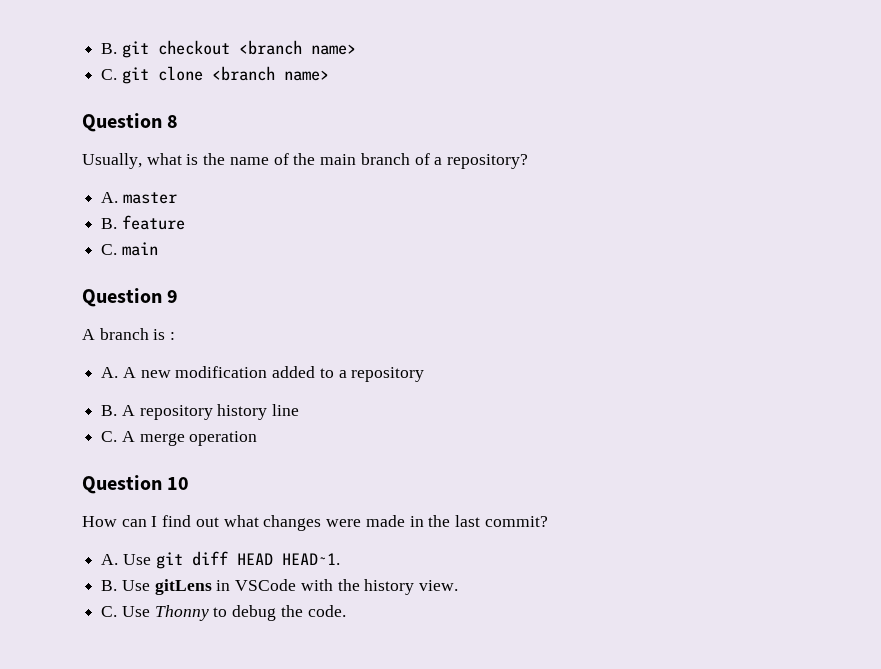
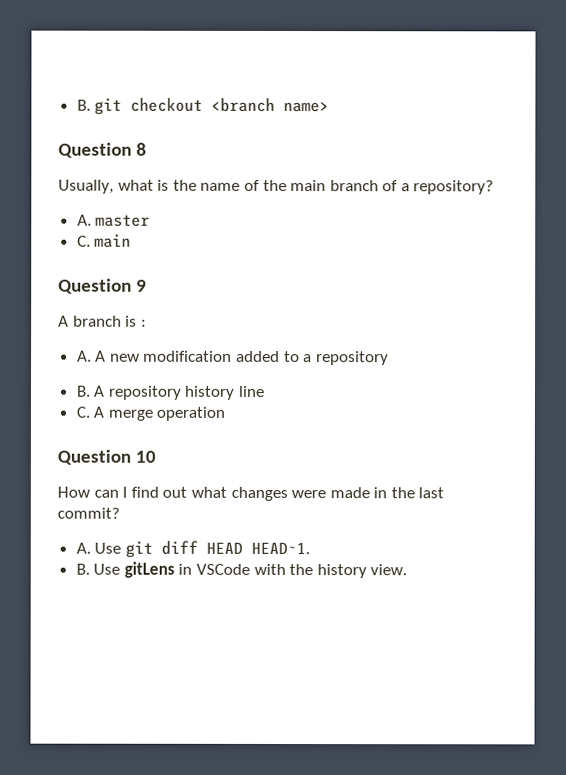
- C. git clone <branch name>
- B. feature
- C. Use Thonny to debug the code.

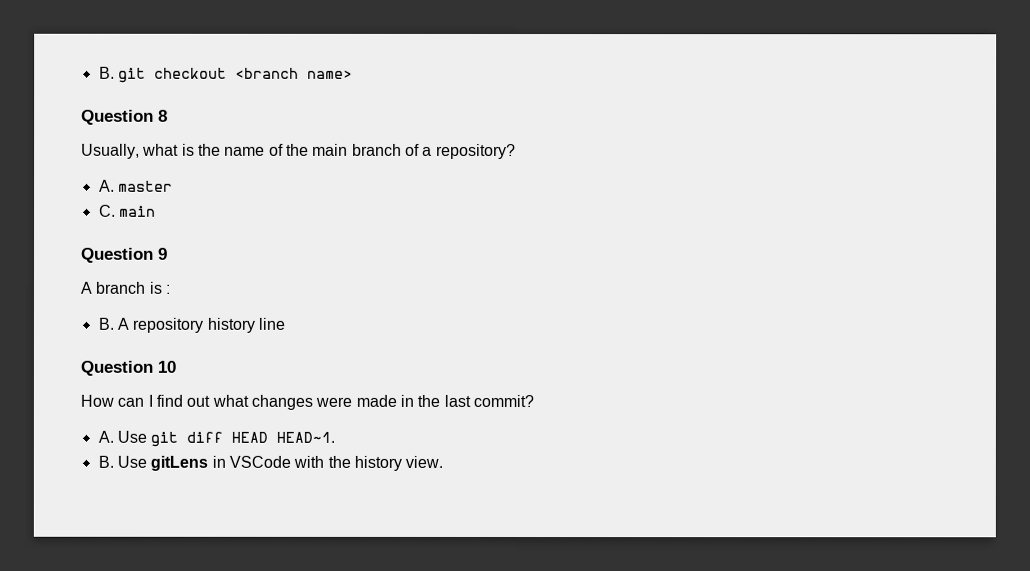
- A. A new modification added to a repository
- C. A merge operation

